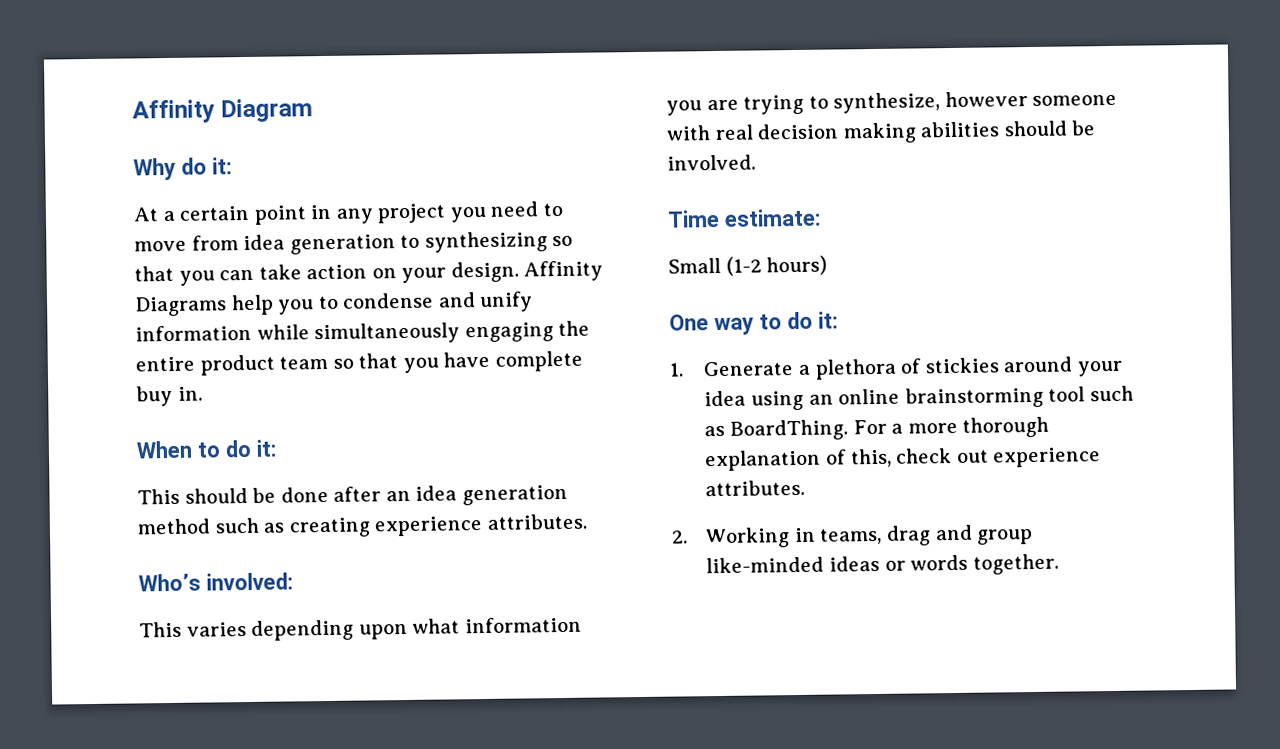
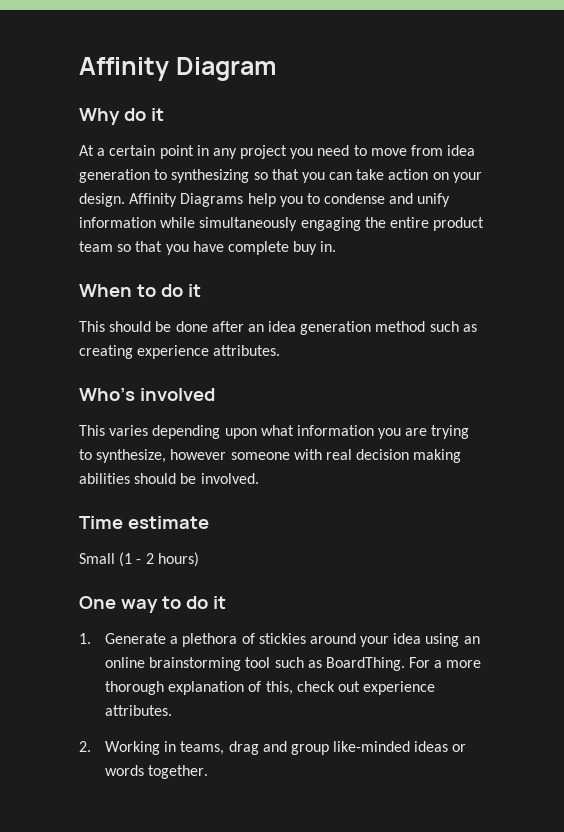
- Why do it:
+ Why do it
- When to do it:
+ When to do it
- Who’s involved:
+ Who’s involved
- Time estimate:
+ Time estimate
- Small (1-2 hours)
+ Small (1 - 2 hours)
- One way to do it:
+ One way to do it

